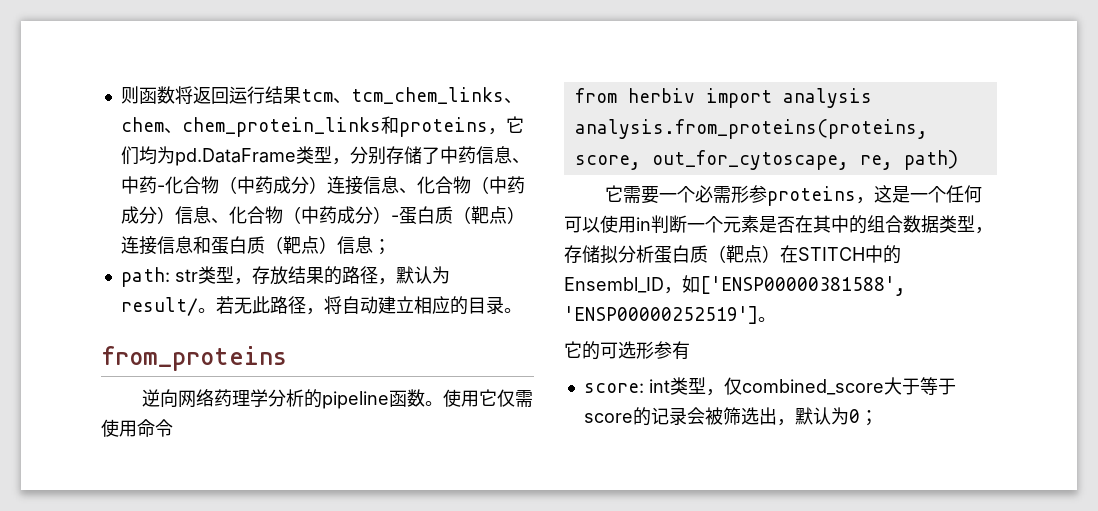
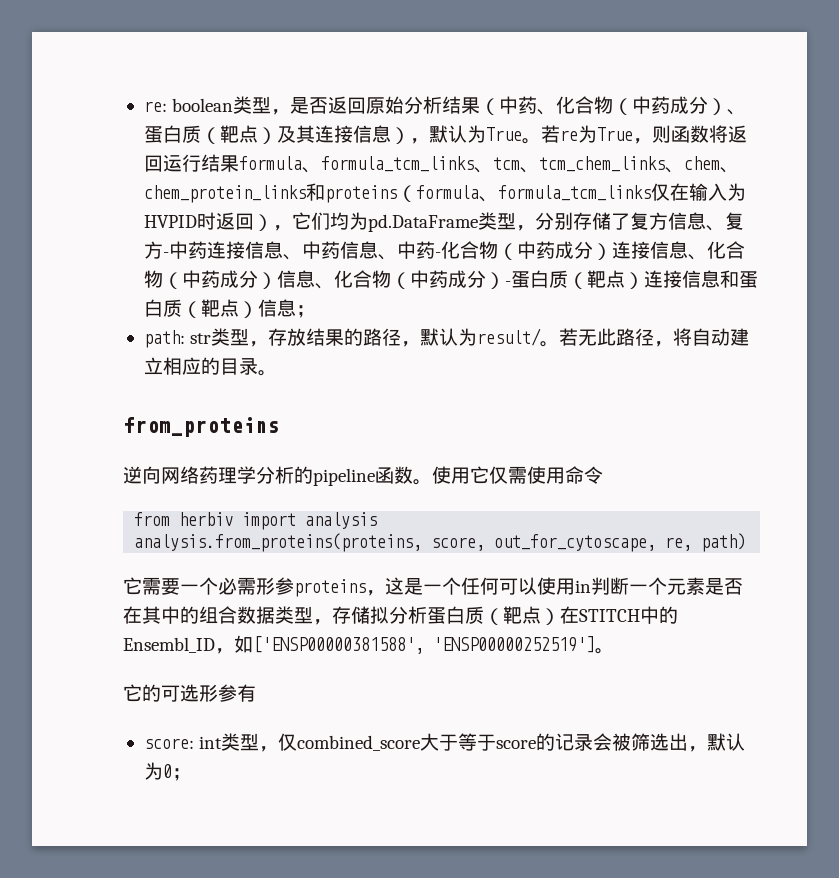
- 则函数将返回运行结果tcm、tcm_chem_links、chem、chem_protein_links和proteins，它们均为pd.DataFrame类型，分别存储了中药信息、中药-化合物（中药成分）连接信息、化合物（中药成分）信息、化合物（中药成分）-蛋白质（靶点）连接信息和蛋白质（靶点）信息；
+ re: boolean类型，是否返回原始分析结果（中药、化合物（中药成分）、蛋白质（靶点）及其连接信息），默认为True。若re为True，则函数将返回运行结果formula、formula_tcm_links、tcm、tcm_chem_links、chem、chem_protein_links和proteins（formula、formula_tcm_links仅在输入为HVPID时返回），它们均为pd.DataFrame类型，分别存储了复方信息、复方-中药连接信息、中药信息、中药-化合物（中药成分）连接信息、化合物（中药成分）信息、化合物（中药成分）-蛋白质（靶点）连接信息和蛋白质（靶点）信息；

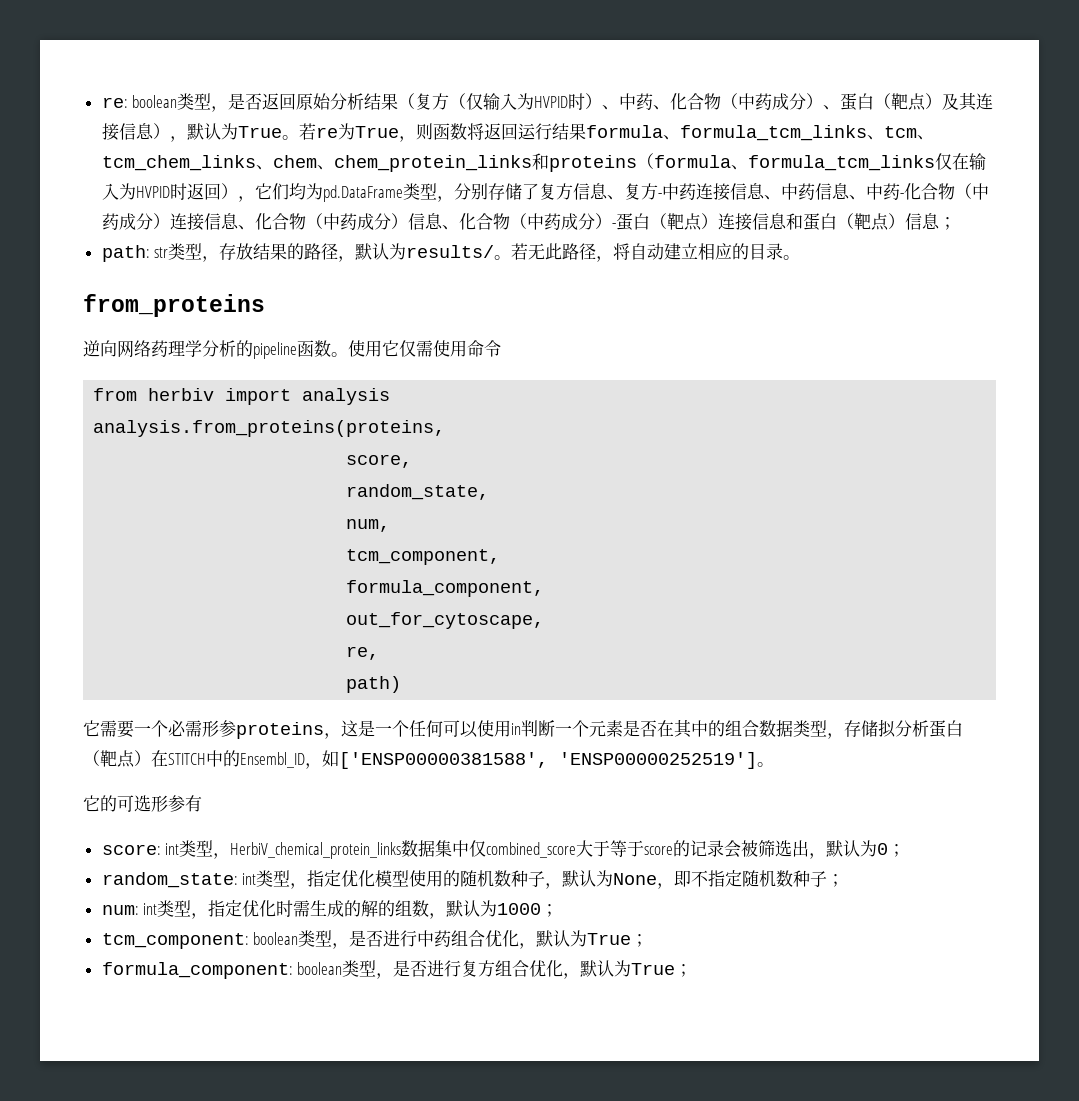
- re: boolean类型，是否返回原始分析结果（中药、化合物（中药成分）、蛋白质（靶点）及其连接信息），默认为True。
+ re: boolean类型，是否返回原始分析结果（复方（仅输入为HVPID时）、中药、化合物（中药成分）、蛋白（靶点）及其连接信息），默认为True。
- 若re为True，则函数将返回运行结果formula、formula_tcm_links、tcm、tcm_chem_links、chem、chem_protein_links和proteins（formula、formula_tcm_links仅在输入为HVPID时返回），它们均为pd.DataFrame类型，分别存储了复方信息、复方-中药连接信息、中药信息、中药-化合物（中药成分）连接信息、化合物（中药成分）信息、化合物（中药成分）-蛋白质（靶点）连接信息和蛋白质（靶点）信息；
+ 若re为True，则函数将返回运行结果formula、formula_tcm_links、tcm、tcm_chem_links、chem、chem_protein_links和proteins（formula、formula_tcm_links仅在输入为HVPID时返回），它们均为pd.DataFrame类型，分别存储了复方信息、复方-中药连接信息、中药信息、中药-化合物（中药成分）连接信息、化合物（中药成分）信息、化合物（中药成分）-蛋白（靶点）连接信息和蛋白（靶点）信息；
- path: str类型，存放结果的路径，默认为result/。
+ path: str类型，存放结果的路径，默认为results/。
- analysis.from_proteins(proteins, score, out_for_cytoscape, re, path)
+ analysis.from_proteins(proteins,
+ score,
+ random_state,
+ num,
+ tcm_component,
+ formula_component,
+ out_for_cytoscape,
+ re,
+ path)
- 它需要一个必需形参proteins，这是一个任何可以使用in判断一个元素是否在其中的组合数据类型，存储拟分析蛋白质（靶点）在STITCH中的Ensembl_ID，如['ENSP00000381588', 'ENSP00000252519']。
+ 它需要一个必需形参proteins，这是一个任何可以使用in判断一个元素是否在其中的组合数据类型，存储拟分析蛋白（靶点）在STITCH中的Ensembl_ID，如['ENSP00000381588', 'ENSP00000252519']。
- score: int类型，仅combined_score大于等于score的记录会被筛选出，默认为0；
+ score: int类型，HerbiV_chemical_protein_links数据集中仅combined_score大于等于score的记录会被筛选出，默认为0；
+ random_state: int类型，指定优化模型使用的随机数种子，默认为None，即不指定随机数种子；
+ num: int类型，指定优化时需生成的解的组数，默认为1000；
+ tcm_component: boolean类型，是否进行中药组合优化，默认为True；
+ formula_component: boolean类型，是否进行复方组合优化，默认为True；

